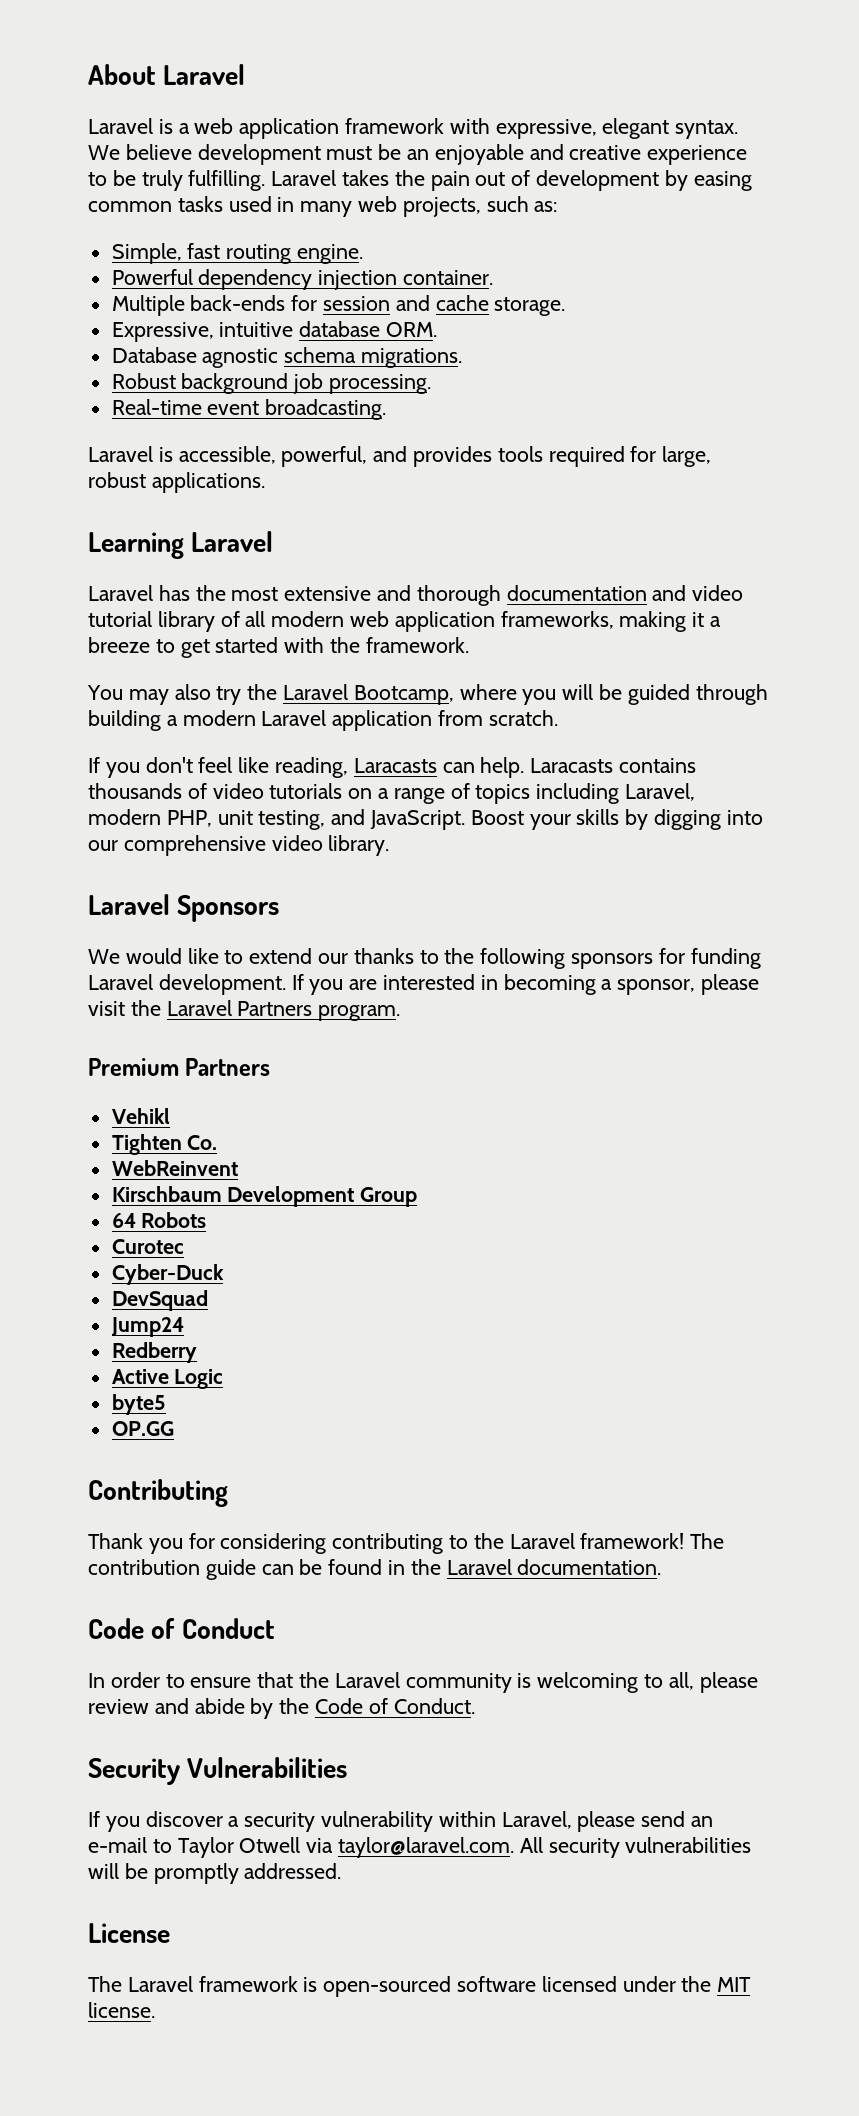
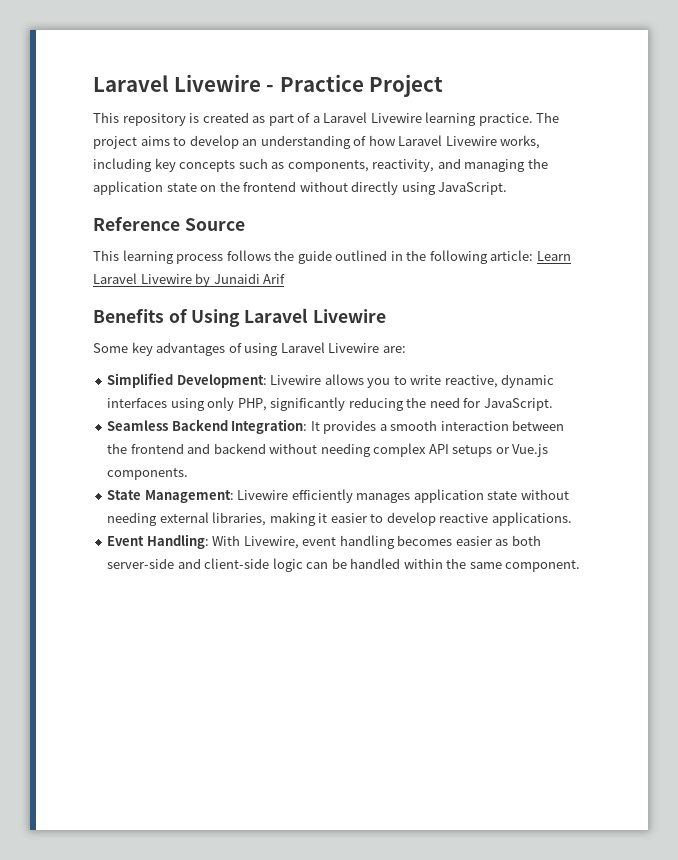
- About Laravel
- Laravel is a web application framework with expressive, elegant syntax. We believe development must be an enjoyable and creative experience to be truly fulfilling. Laravel takes the pain out of development by easing common tasks used in many web projects, such as:
- Simple, fast routing engine.
- Powerful dependency injection container.
- Multiple back-ends for session and cache storage.
- Expressive, intuitive database ORM.
- Database agnostic schema migrations.
- Robust background job processing.
- Real-time event broadcasting.
- Laravel is accessible, powerful, and provides tools required for large, robust applications.
- Learning Laravel
- Laravel has the most extensive and thorough documentation and video tutorial library of all modern web application frameworks, making it a breeze to get started with the framework.
- You may also try the Laravel Bootcamp, where you will be guided through building a modern Laravel application from scratch.
- If you don't feel like reading, Laracasts can help. Laracasts contains thousands of video tutorials on a range of topics including Laravel, modern PHP, unit testing, and JavaScript. Boost your skills by digging into our comprehensive video library.
- Laravel Sponsors
- We would like to extend our thanks to the following sponsors for funding Laravel development. If you are interested in becoming a sponsor, please visit the Laravel Partners program.
- Premium Partners
- Vehikl
- Tighten Co.
- WebReinvent
- Kirschbaum Development Group
- 64 Robots
- Curotec
- Cyber-Duck
- DevSquad
- Jump24
- Redberry
- Active Logic
- byte5
- OP.GG
- Contributing
- Thank you for considering contributing to the Laravel framework! The contribution guide can be found in the Laravel documentation.
- Code of Conduct
- In order to ensure that the Laravel community is welcoming to all, please review and abide by the Code of Conduct.
- Security Vulnerabilities
- If you discover a security vulnerability within Laravel, please send an e-mail to Taylor Otwell via taylor@laravel.com. All security vulnerabilities will be promptly addressed.
- License
- The Laravel framework is open-sourced software licensed under the MIT license.
+ Laravel Livewire - Practice Project
+ This repository is created as part of a Laravel Livewire learning practice. The project aims to develop an understanding of how Laravel Livewire works, including key concepts such as components, reactivity, and managing the application state on the frontend without directly using JavaScript.
+ Reference Source
+ This learning process follows the guide outlined in the following article: Learn Laravel Livewire by Junaidi Arif
+ Benefits of Using Laravel Livewire
+ Some key advantages of using Laravel Livewire are:
+ Simplified Development: Livewire allows you to write reactive, dynamic interfaces using only PHP, significantly reducing the need for JavaScript.
+ Seamless Backend Integration: It provides a smooth interaction between the frontend and backend without needing complex API setups or Vue.js components.
+ State Management: Livewire efficiently manages application state without needing external libraries, making it easier to develop reactive applications.
+ Event Handling: With Livewire, event handling becomes easier as both server-side and client-side logic can be handled within the same component.

